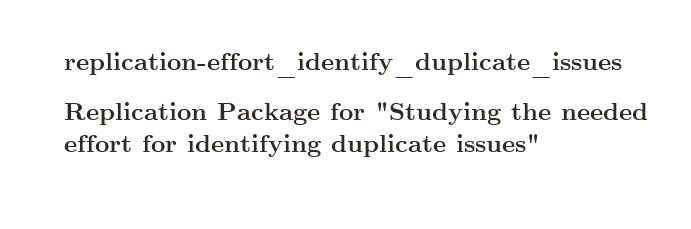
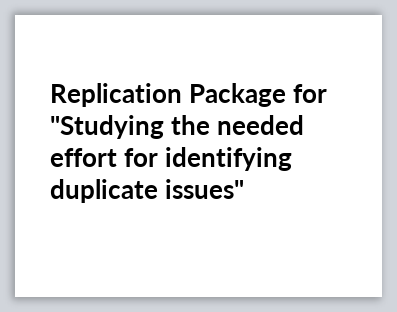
- replication-effort_identify_duplicate_issues

